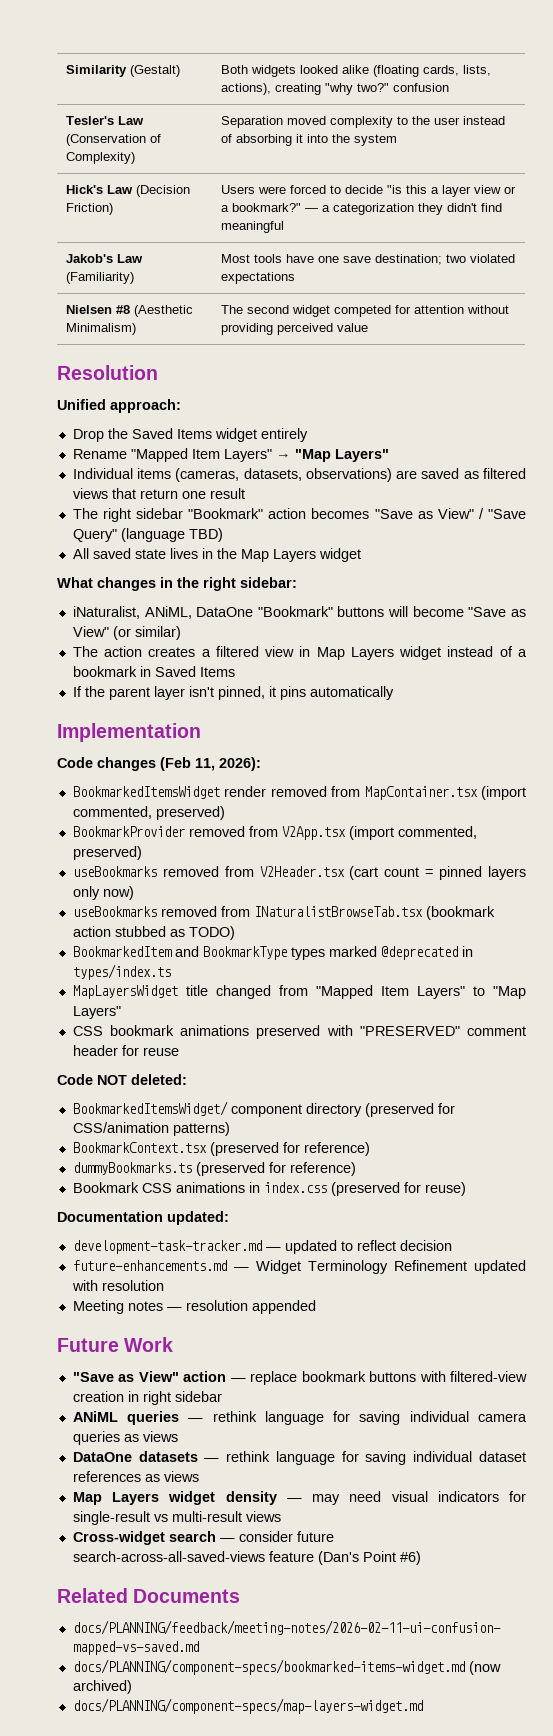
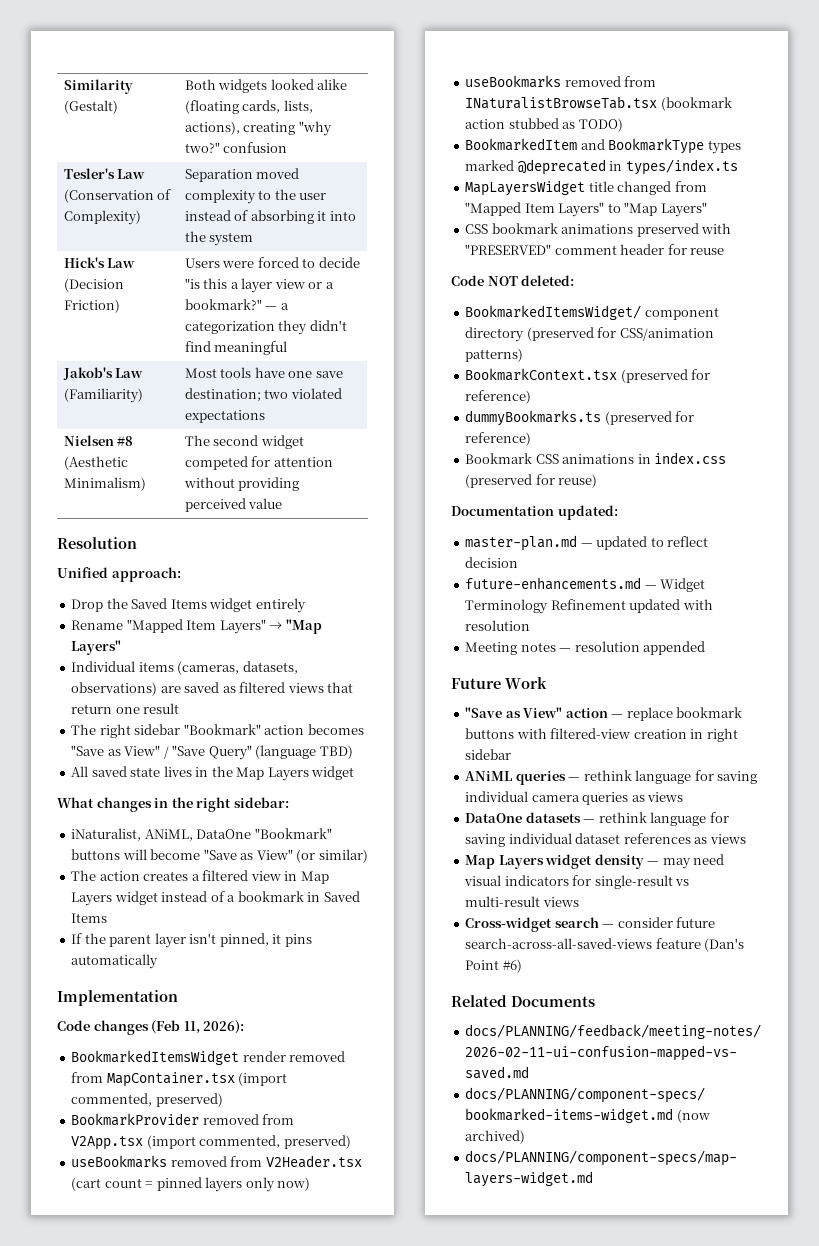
- development-task-tracker.md — updated to reflect decision
+ master-plan.md — updated to reflect decision

